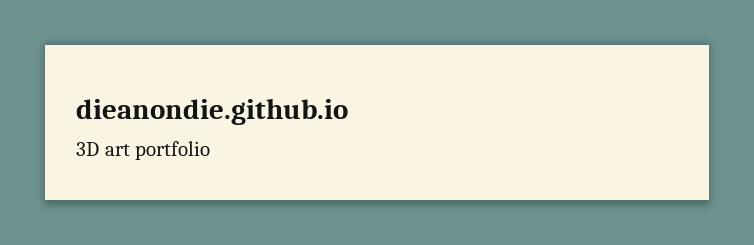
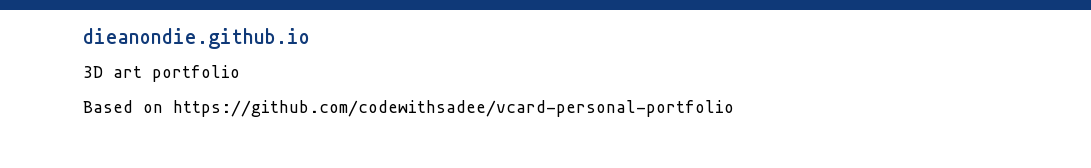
+ Based on https://github.com/codewithsadee/vcard-personal-portfolio

